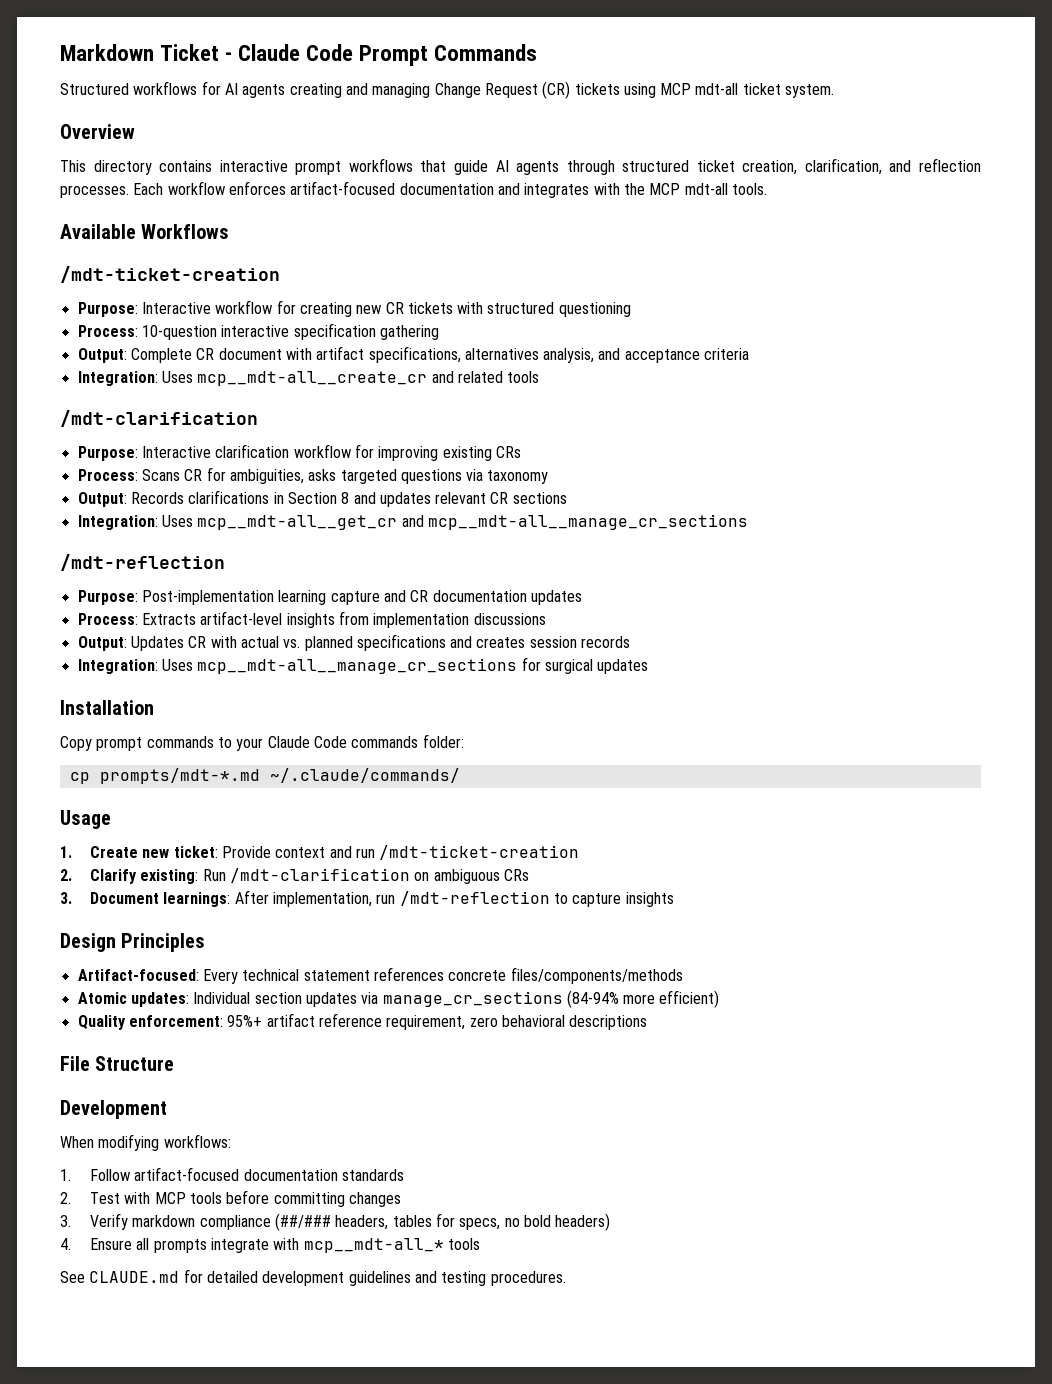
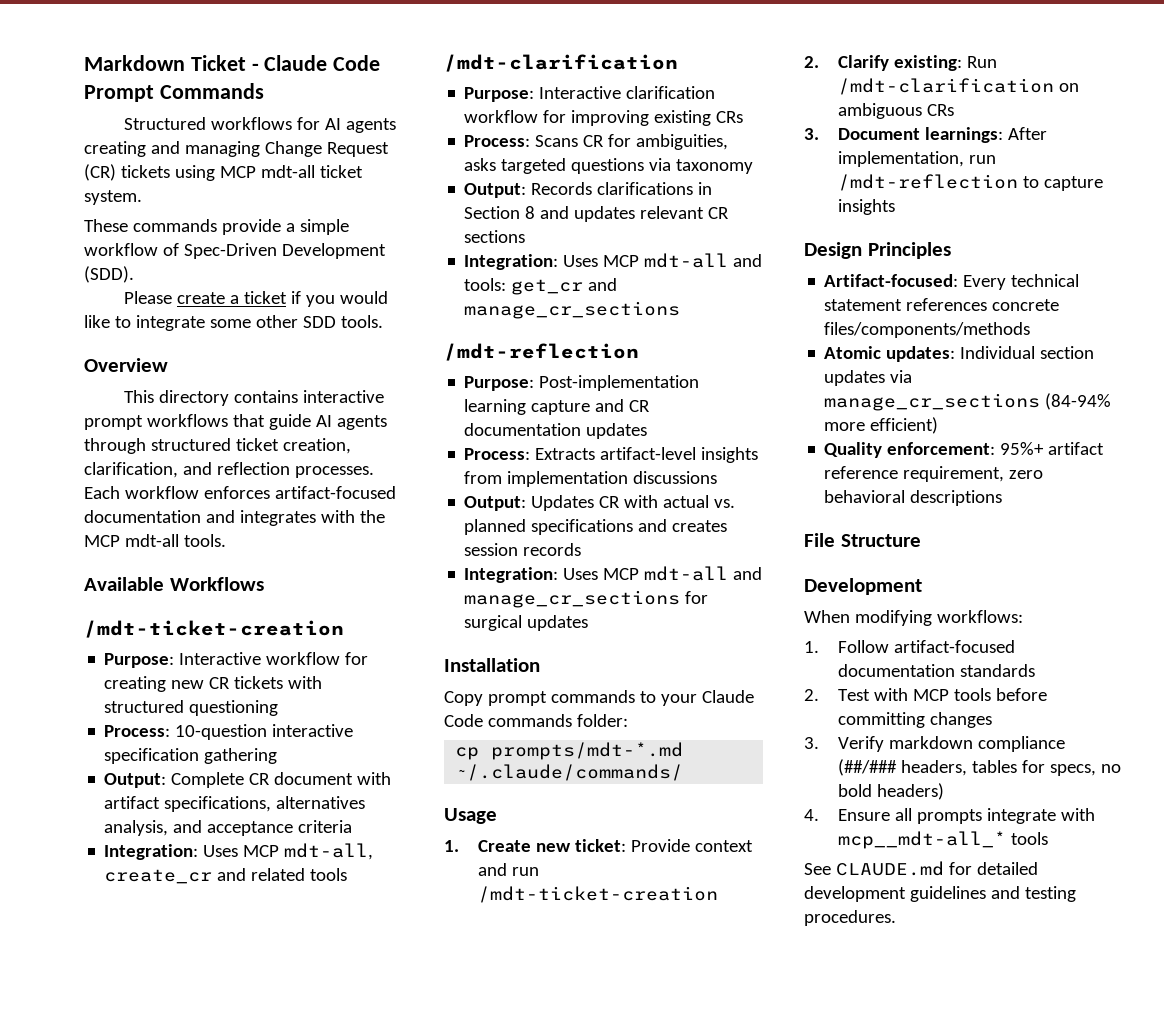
+ These commands provide a simple workflow of Spec-Driven Development (SDD).
+ Please create a ticket if you would like to integrate some other SDD tools.
- Integration: Uses mcp__mdt-all__create_cr and related tools
+ Integration: Uses MCP mdt-all, create_cr and related tools
- Integration: Uses mcp__mdt-all__get_cr and mcp__mdt-all__manage_cr_sections
+ Integration: Uses MCP mdt-all and tools: get_cr and manage_cr_sections
- Integration: Uses mcp__mdt-all__manage_cr_sections for surgical updates
+ Integration: Uses MCP mdt-all and manage_cr_sections for surgical updates

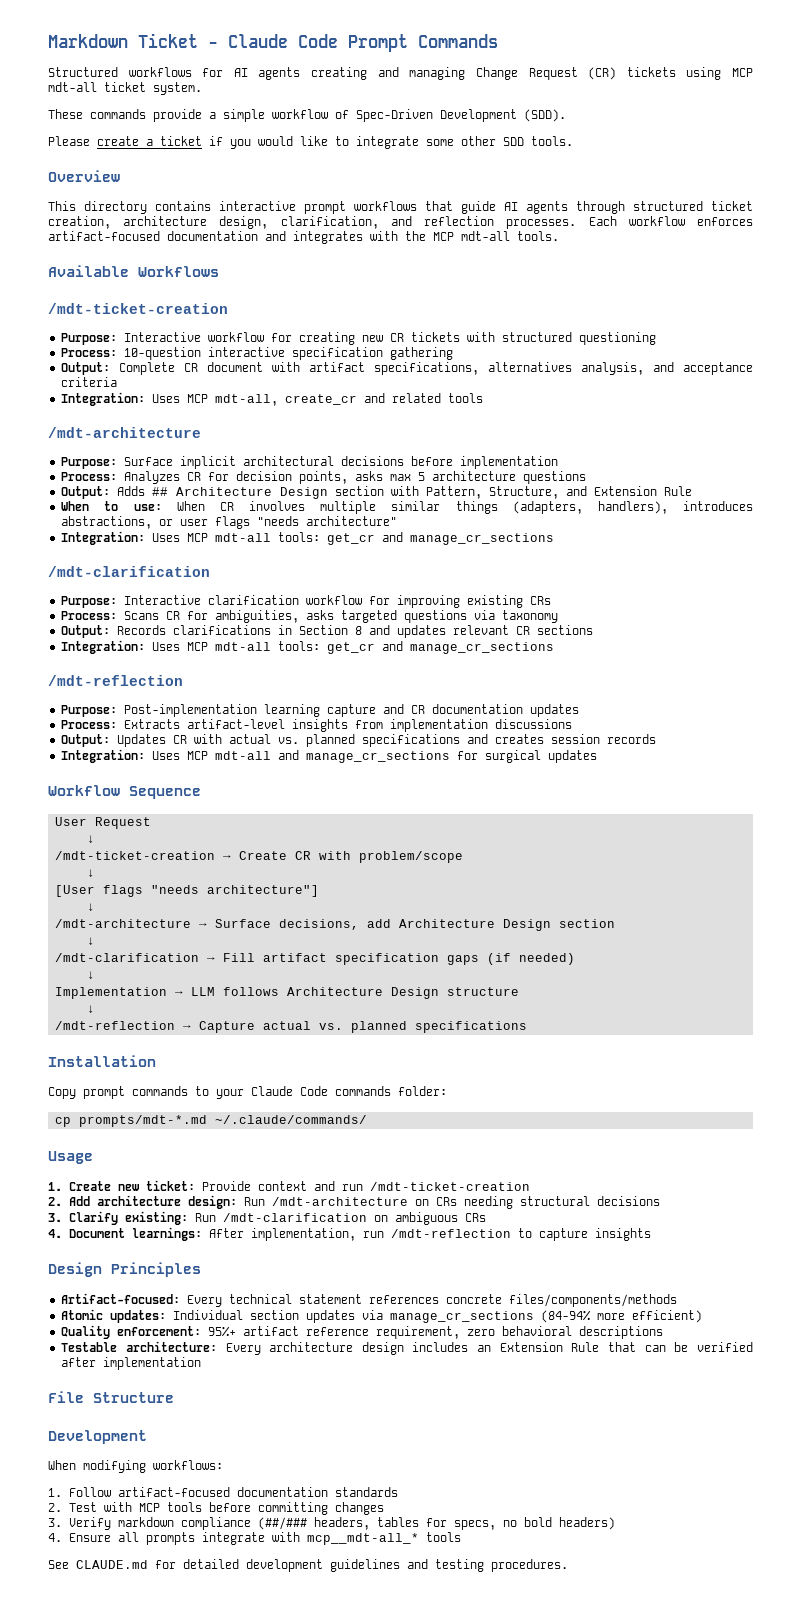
- This directory contains interactive prompt workflows that guide AI agents through structured ticket creation, clarification, and reflection processes.
+ This directory contains interactive prompt workflows that guide AI agents through structured ticket creation, architecture design, clarification, and reflection processes.
  Integration: Uses MCP mdt-all, create_cr and related tools
+ /mdt-architecture
+ Purpose: Surface implicit architectural decisions before implementation
+ Process: Analyzes CR for decision points, asks max 5 architecture questions
+ Output: Adds ## Architecture Design section with Pattern, Structure, and Extension Rule
+ When to use: When CR involves multiple similar things (adapters, handlers), introduces abstractions, or user flags "needs architecture"
+ Integration: Uses MCP mdt-all tools: get_cr and manage_cr_sections
  Output: Records clarifications in Section 8 and updates relevant CR sections
- Integration: Uses MCP mdt-all and tools: get_cr and manage_cr_sections
+ Integration: Uses MCP mdt-all tools: get_cr and manage_cr_sections
+ Workflow Sequence
+ User Request
+ ↓
+ /mdt-ticket-creation → Create CR with problem/scope
+ ↓
+ [User flags "needs architecture"]
+ ↓
+ /mdt-architecture → Surface decisions, add Architecture Design section
+ ↓
+ /mdt-clarification → Fill artifact specification gaps (if needed)
+ ↓
+ Implementation → LLM follows Architecture Design structure
+ ↓
+ /mdt-reflection → Capture actual vs. planned specifications
- 2. Clarify existing: Run /mdt-clarification on ambiguous CRs
+ 2. Add architecture design: Run /mdt-architecture on CRs needing structural decisions
+ 3. Clarify existing: Run /mdt-clarification on ambiguous CRs
- 3. Document learnings: After implementation, run /mdt-reflection to capture insights
+ 4. Document learnings: After implementation, run /mdt-reflection to capture insights
+ Testable architecture: Every architecture design includes an Extension Rule that can be verified after implementation

